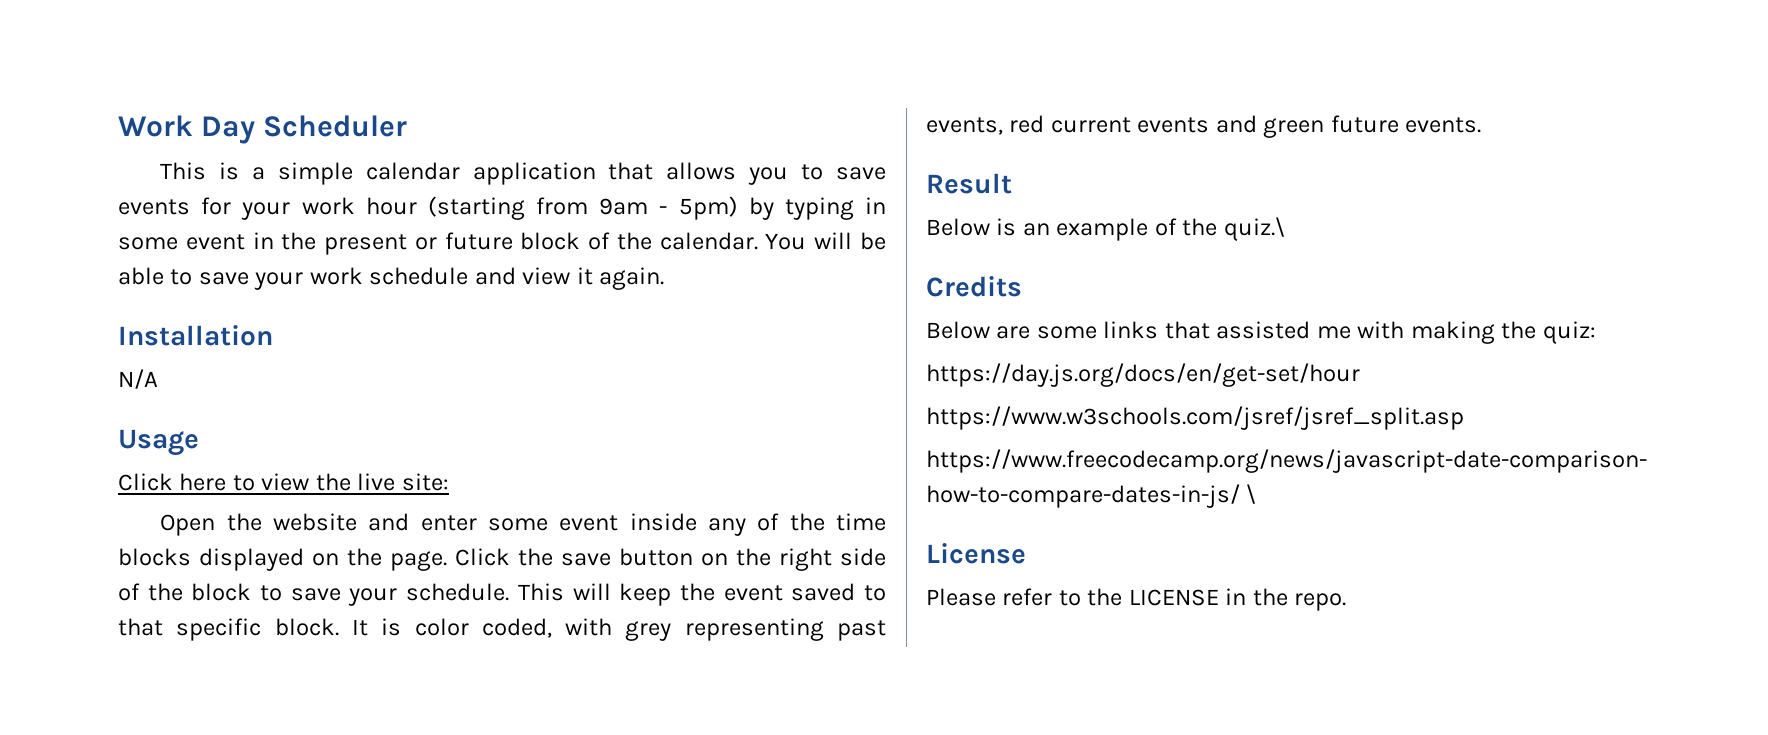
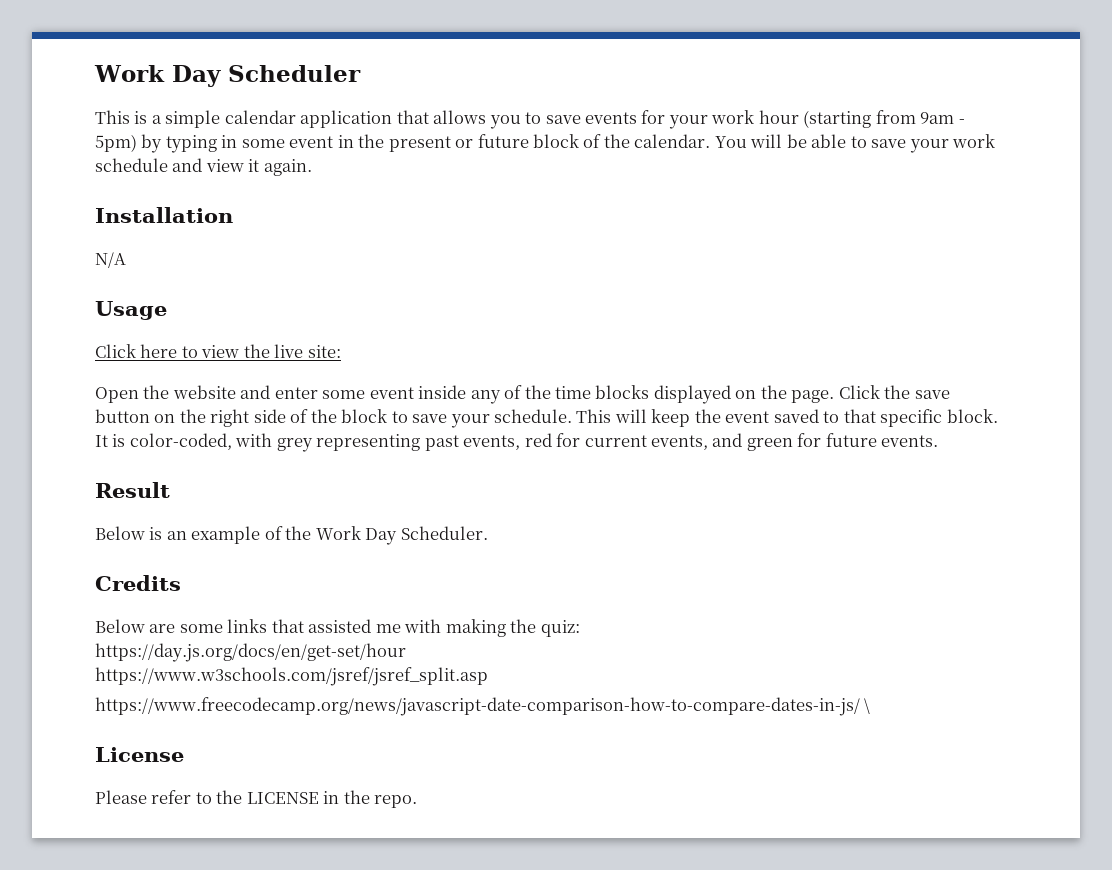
- It is color coded, with grey representing past events, red current events and green future events.
+ It is color-coded, with grey representing past events, red for current events, and green for future events.
- Below is an example of the quiz.\
+ Below is an example of the Work Day Scheduler.

